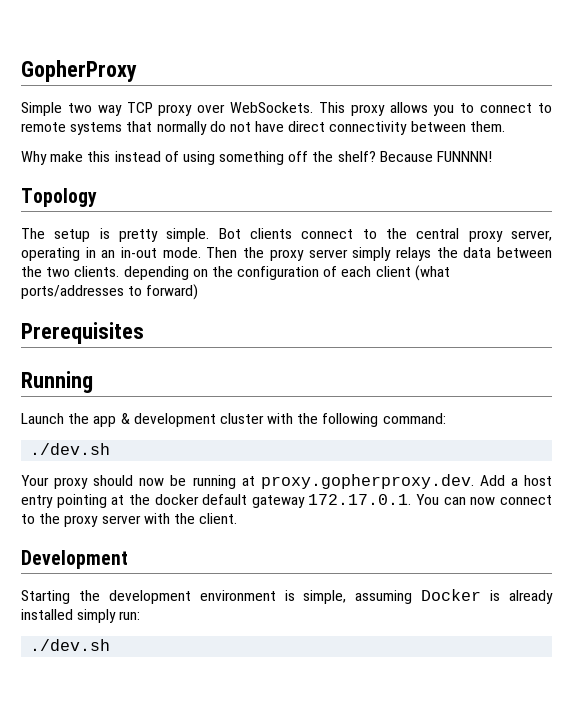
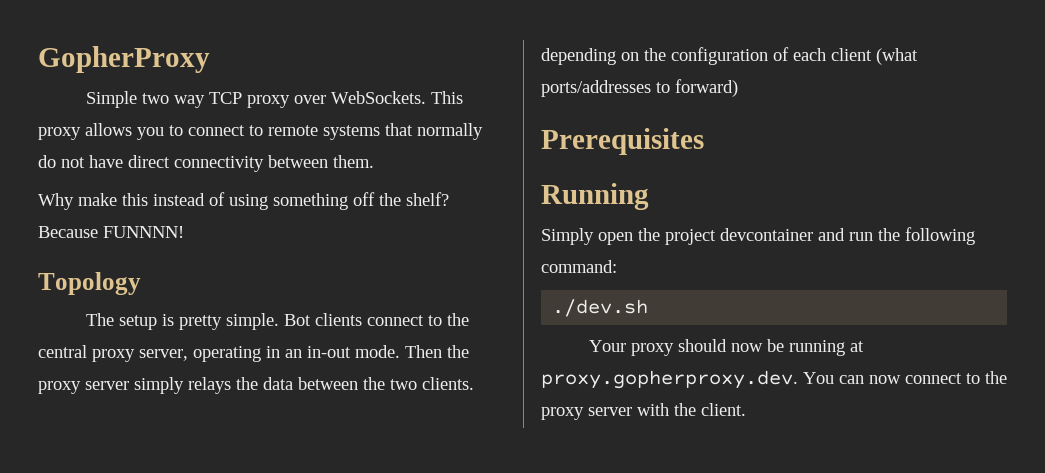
- Launch the app & development cluster with the following command:
+ Simply open the project devcontainer and run the following command:
- Your proxy should now be running at proxy.gopherproxy.dev. Add a host entry pointing at the docker default gateway 172.17.0.1. You can now connect to the proxy server with the client.
+ Your proxy should now be running at proxy.gopherproxy.dev. You can now connect to the proxy server with the client.
- Development
- Starting the development environment is simple, assuming Docker is already installed simply run:
- ./dev.sh

